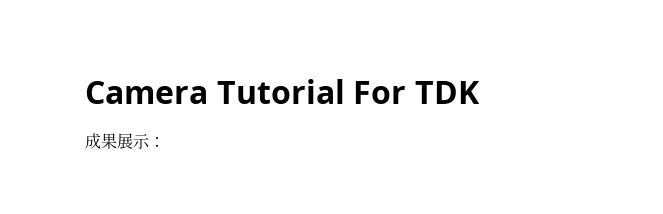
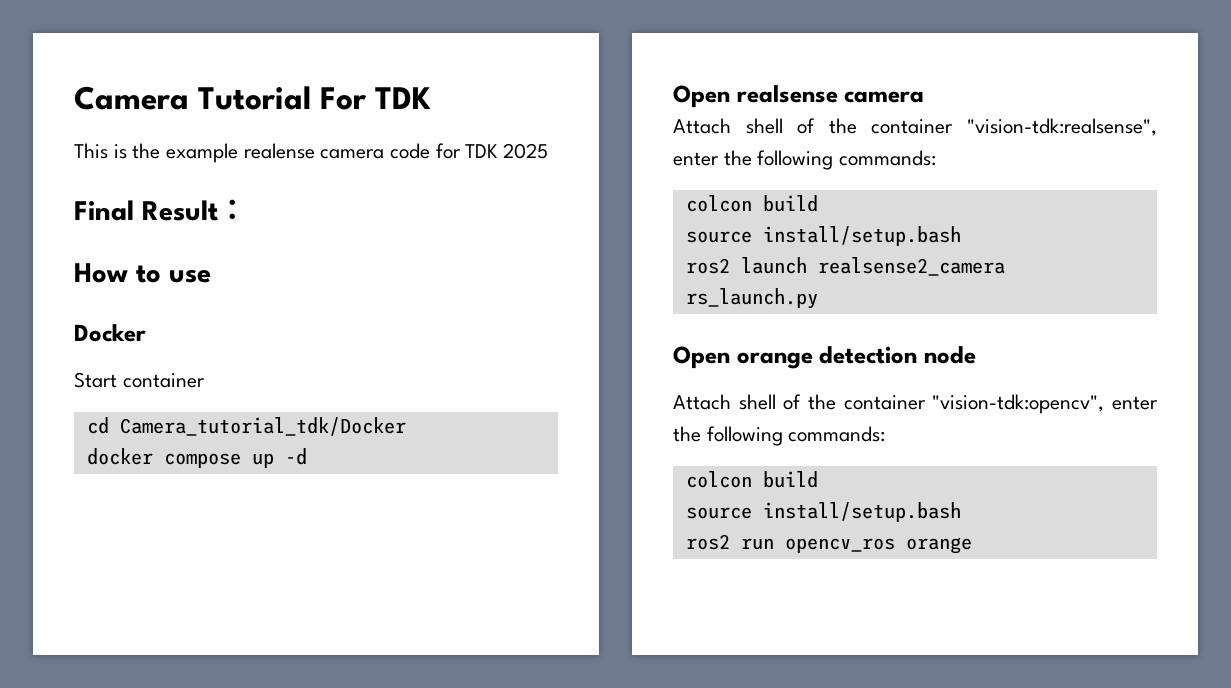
- 成果展示：
+ This is the example realense camera code for TDK 2025
+ Final Result：
+ How to use
+ Docker
+ Start container
+ cd Camera_tutorial_tdk/Docker
+ docker compose up -d
+ Open realsense camera
+ Attach shell of the container "vision-tdk:realsense", enter the following commands:
+ colcon build
+ source install/setup.bash
+ ros2 launch realsense2_camera rs_launch.py
+ Open orange detection node
+ Attach shell of the container "vision-tdk:opencv", enter the following commands:
+ colcon build
+ source install/setup.bash
+ ros2 run opencv_ros orange

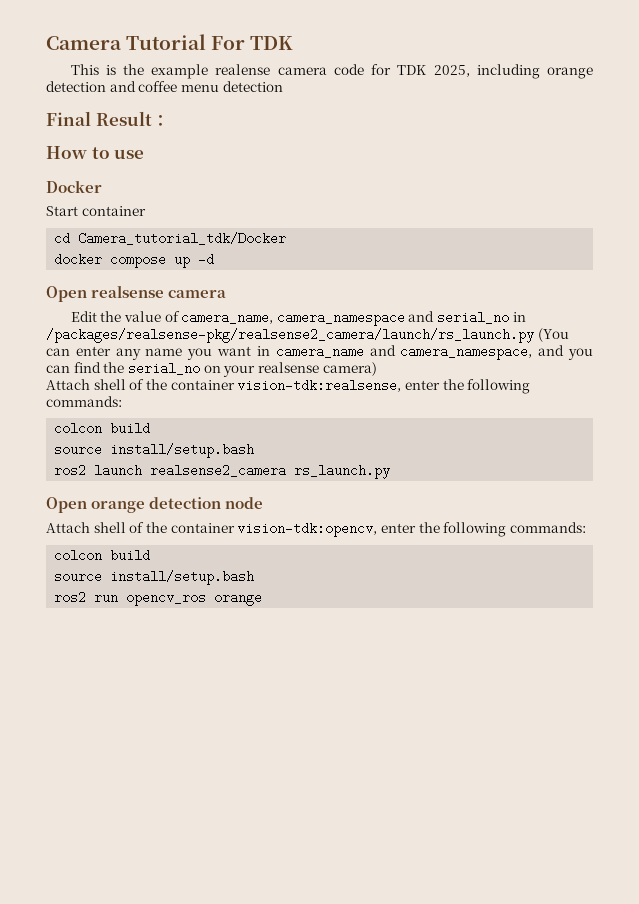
- This is the example realense camera code for TDK 2025
+ This is the example realense camera code for TDK 2025, including orange detection and coffee menu detection
- Attach shell of the container "vision-tdk:realsense", enter the following commands:
+ Edit the value of camera_name, camera_namespace and serial_no in /packages/realsense-pkg/realsense2_camera/launch/rs_launch.py (You can enter any name you want in camera_name and camera_namespace, and you can find the serial_no on your realsense camera)
+ Attach shell of the container vision-tdk:realsense, enter the following commands:
- Attach shell of the container "vision-tdk:opencv", enter the following commands:
+ Attach shell of the container vision-tdk:opencv, enter the following commands:

